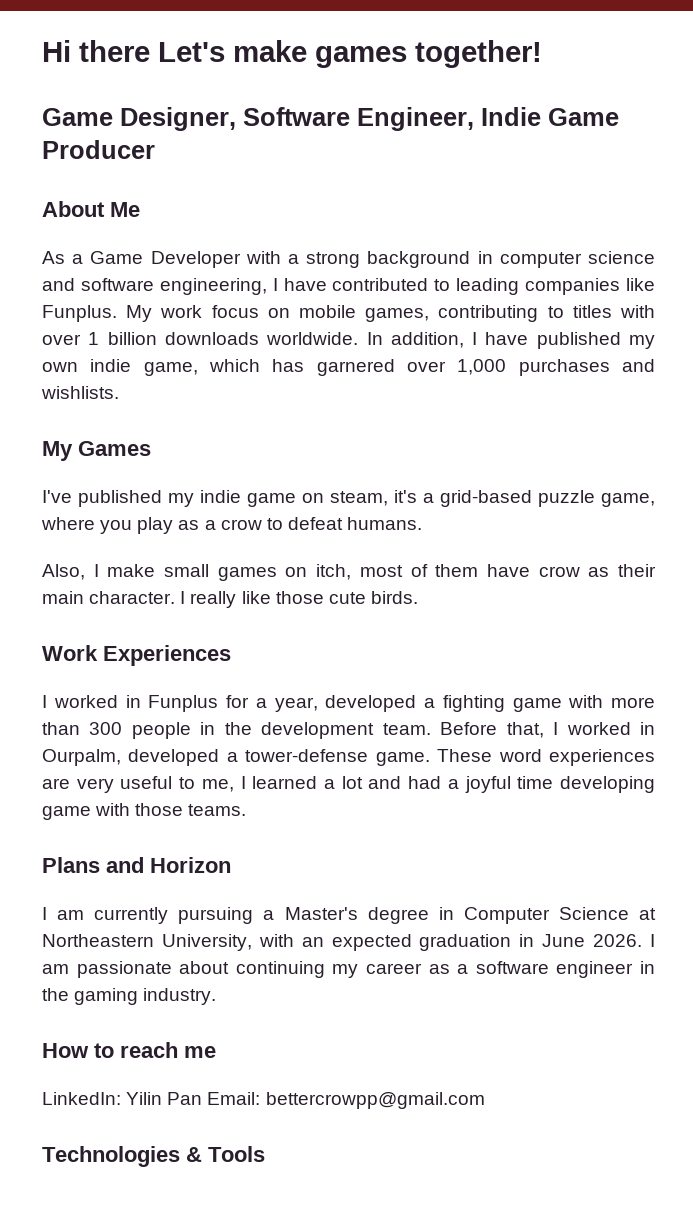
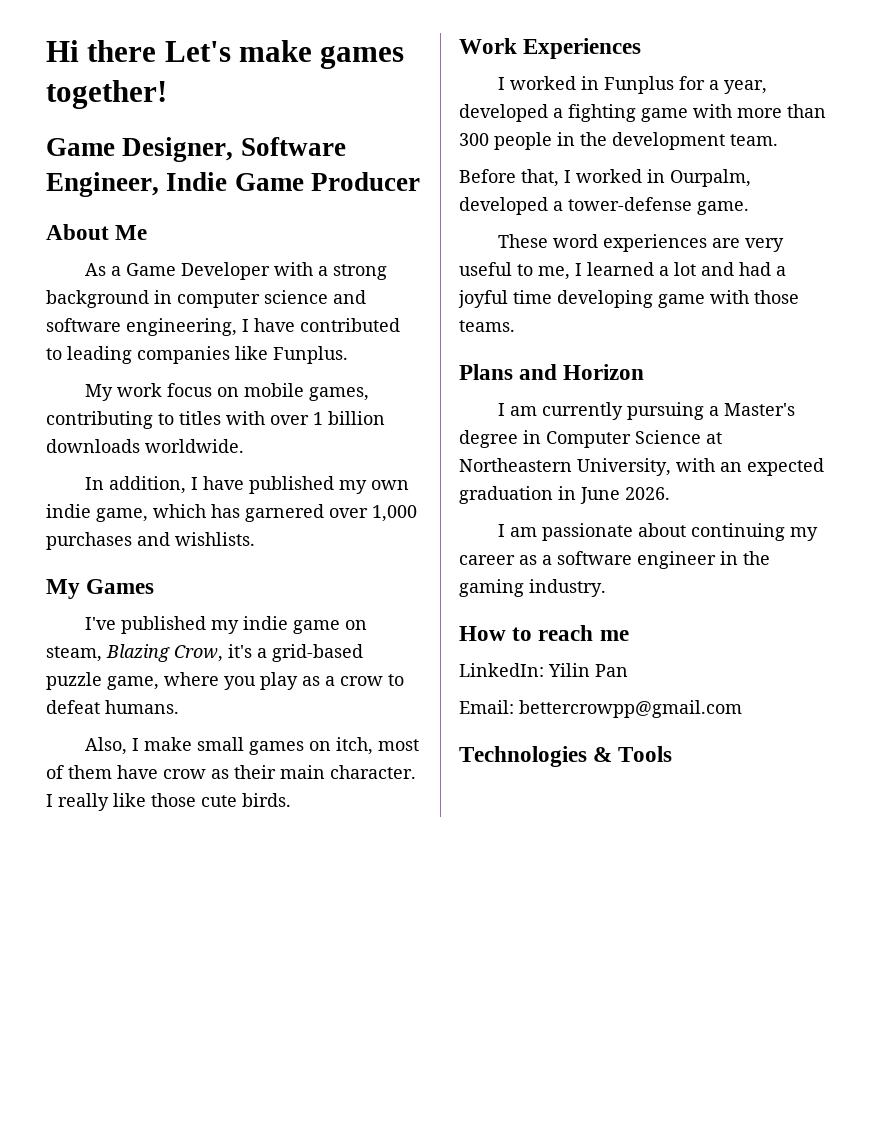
- As a Game Developer with a strong background in computer science and software engineering, I have contributed to leading companies like Funplus. My work focus on mobile games, contributing to titles with over 1 billion downloads worldwide. In addition, I have published my own indie game, which has garnered over 1,000 purchases and wishlists.
+ As a Game Developer with a strong background in computer science and software engineering, I have contributed to leading companies like Funplus.
+ My work focus on mobile games, contributing to titles with over 1 billion downloads worldwide.
+ In addition, I have published my own indie game, which has garnered over 1,000 purchases and wishlists.
- I've published my indie game on steam, it's a grid-based puzzle game, where you play as a crow to defeat humans.
+ I've published my indie game on steam, Blazing Crow, it's a grid-based puzzle game, where you play as a crow to defeat humans.
- I worked in Funplus for a year, developed a fighting game with more than 300 people in the development team. Before that, I worked in Ourpalm, developed a tower-defense game. These word experiences are very useful to me, I learned a lot and had a joyful time developing game with those teams.
+ I worked in Funplus for a year, developed a fighting game with more than 300 people in the development team.
+ Before that, I worked in Ourpalm, developed a tower-defense game.
+ These word experiences are very useful to me, I learned a lot and had a joyful time developing game with those teams.
- I am currently pursuing a Master's degree in Computer Science at Northeastern University, with an expected graduation in June 2026. I am passionate about continuing my career as a software engineer in the gaming industry.
+ I am currently pursuing a Master's degree in Computer Science at Northeastern University, with an expected graduation in June 2026.
+ I am passionate about continuing my career as a software engineer in the gaming industry.
- LinkedIn: Yilin Pan Email: bettercrowpp@gmail.com
+ LinkedIn: Yilin Pan
+ Email: bettercrowpp@gmail.com

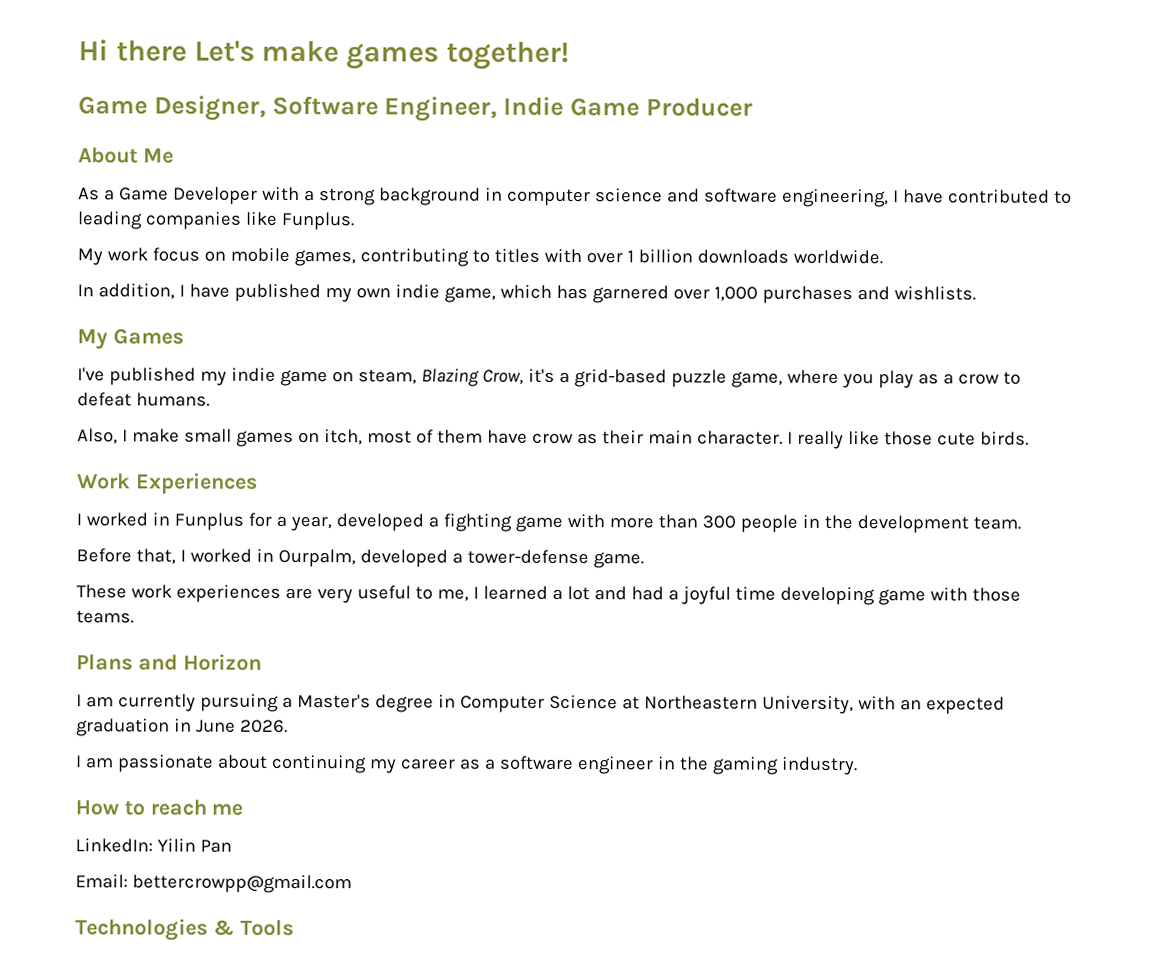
- These word experiences are very useful to me, I learned a lot and had a joyful time developing game with those teams.
+ These work experiences are very useful to me, I learned a lot and had a joyful time developing game with those teams.

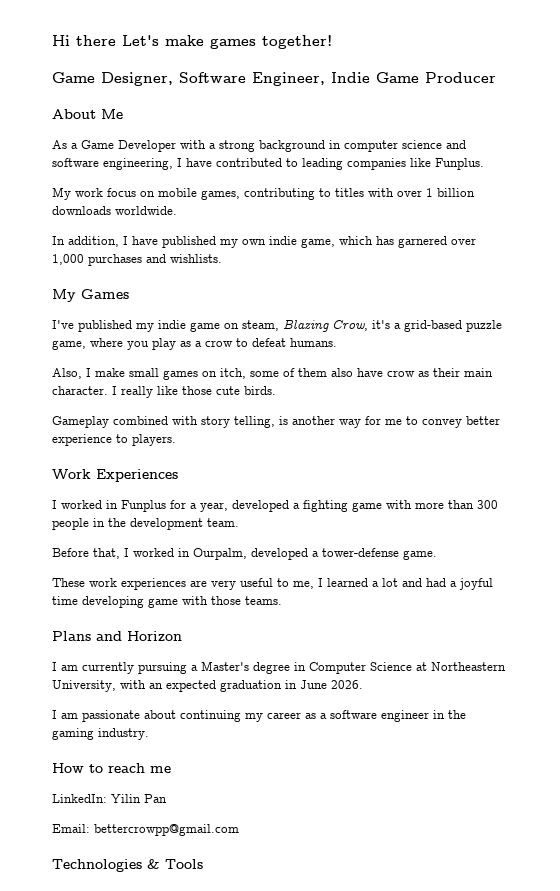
- Also, I make small games on itch, most of them have crow as their main character.
+ Also, I make small games on itch, some of them also have crow as their main character.
+ Gameplay combined with story telling, is another way for me to convey better experience to players.

